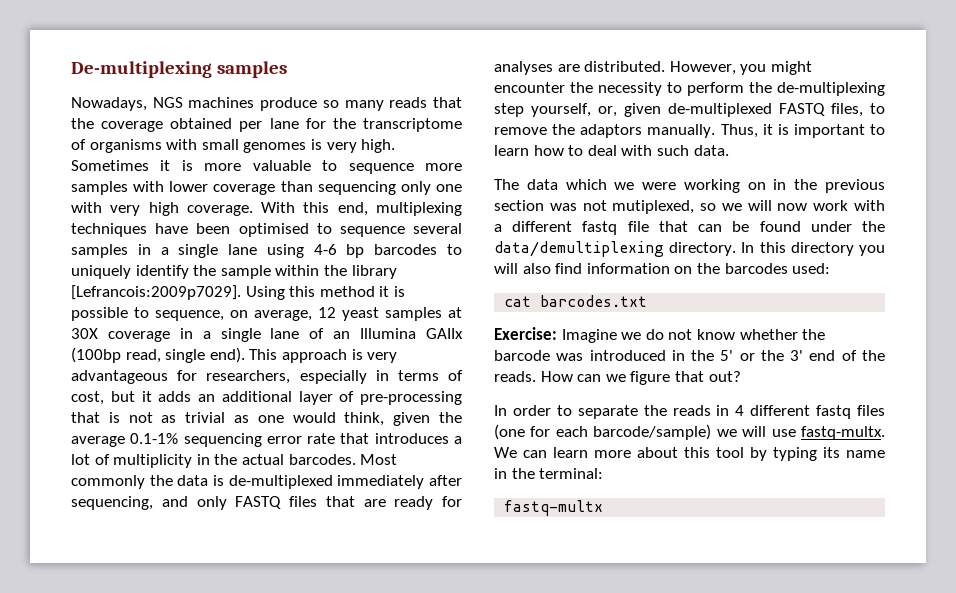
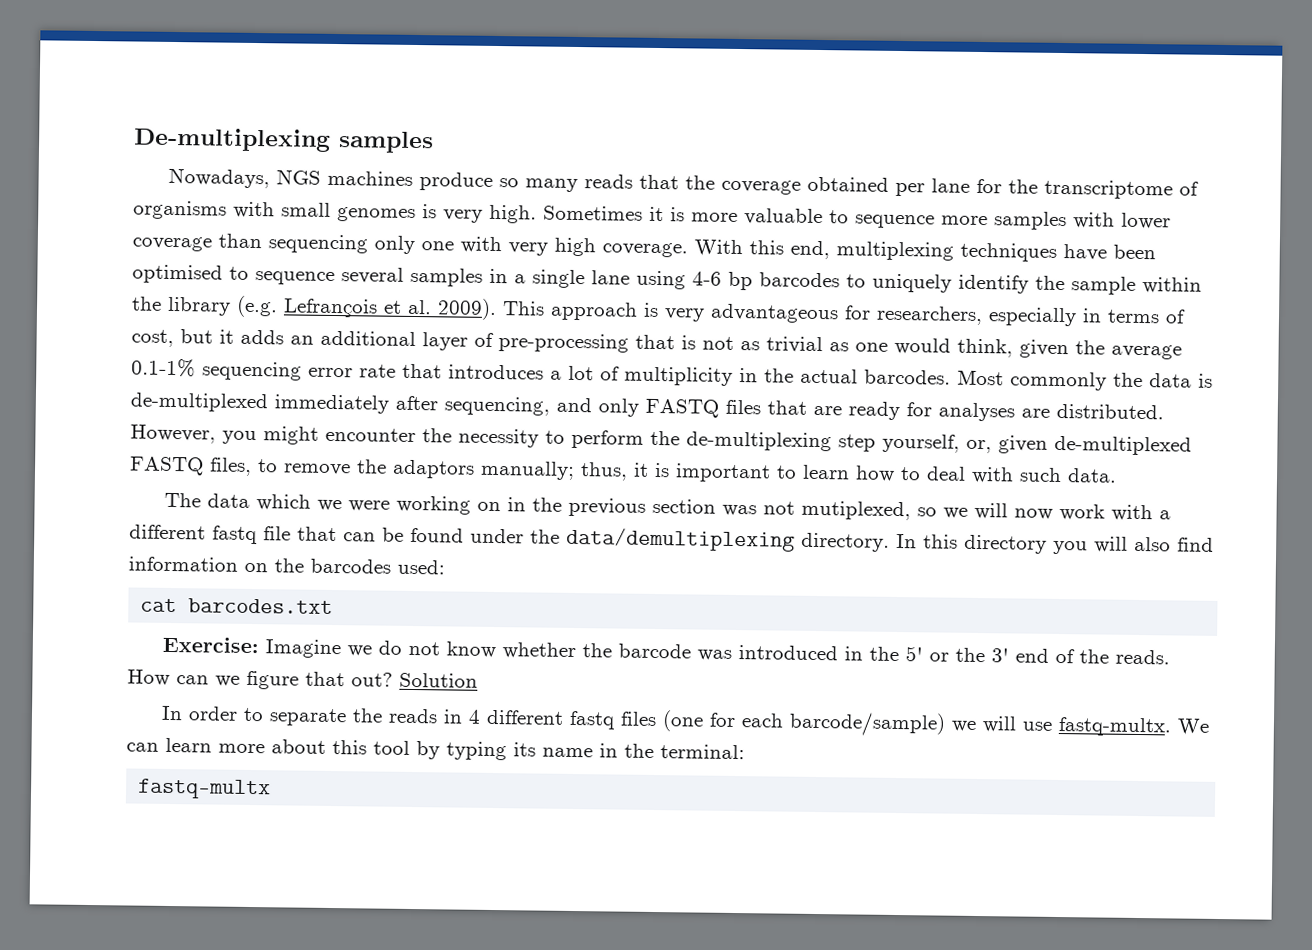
- With this end, multiplexing techniques have been optimised to sequence several samples in a single lane using 4-6 bp barcodes to uniquely identify the sample within the library [Lefrancois:2009p7029]. Using this method it is possible to sequence, on average, 12 yeast samples at 30X coverage in a single lane of an Illumina GAIIx (100bp read, single end).
+ With this end, multiplexing techniques have been optimised to sequence several samples in a single lane using 4-6 bp barcodes to uniquely identify the sample within the library (e.g. Lefrançois et al. 2009).
- However, you might encounter the necessity to perform the de-multiplexing step yourself, or, given de-multiplexed FASTQ files, to remove the adaptors manually. Thus, it is important to learn how to deal with such data.
+ However, you might encounter the necessity to perform the de-multiplexing step yourself, or, given de-multiplexed FASTQ files, to remove the adaptors manually; thus, it is important to learn how to deal with such data.
+ Solution

